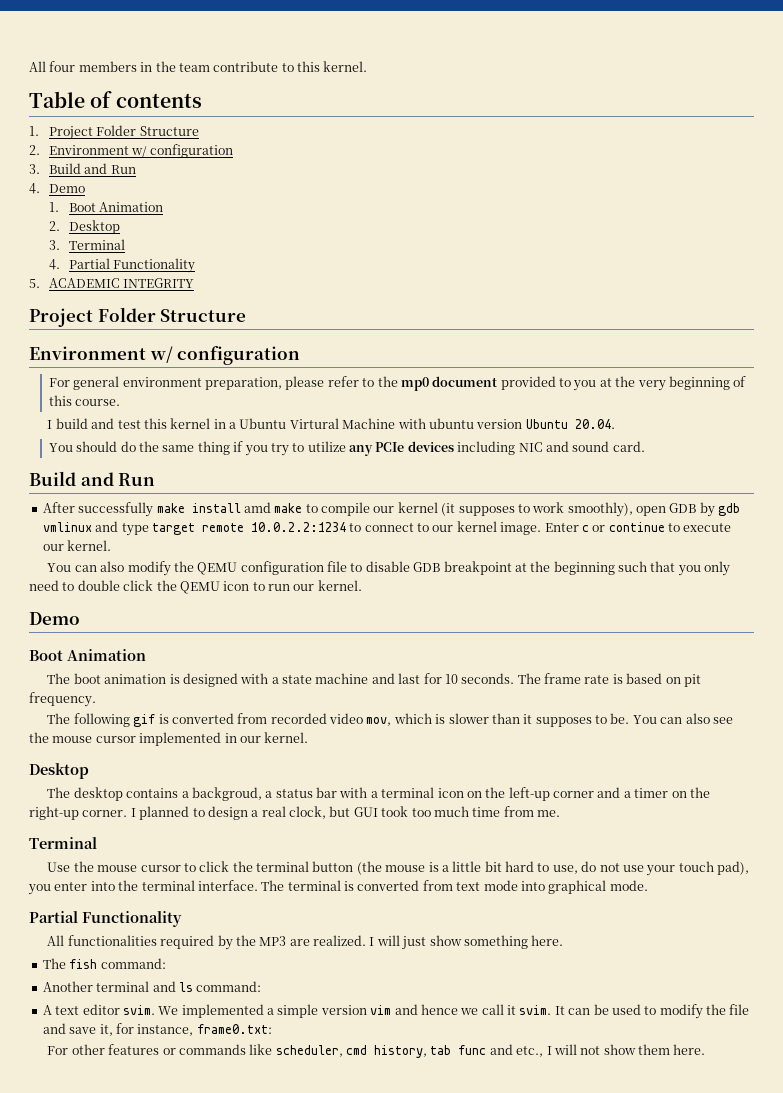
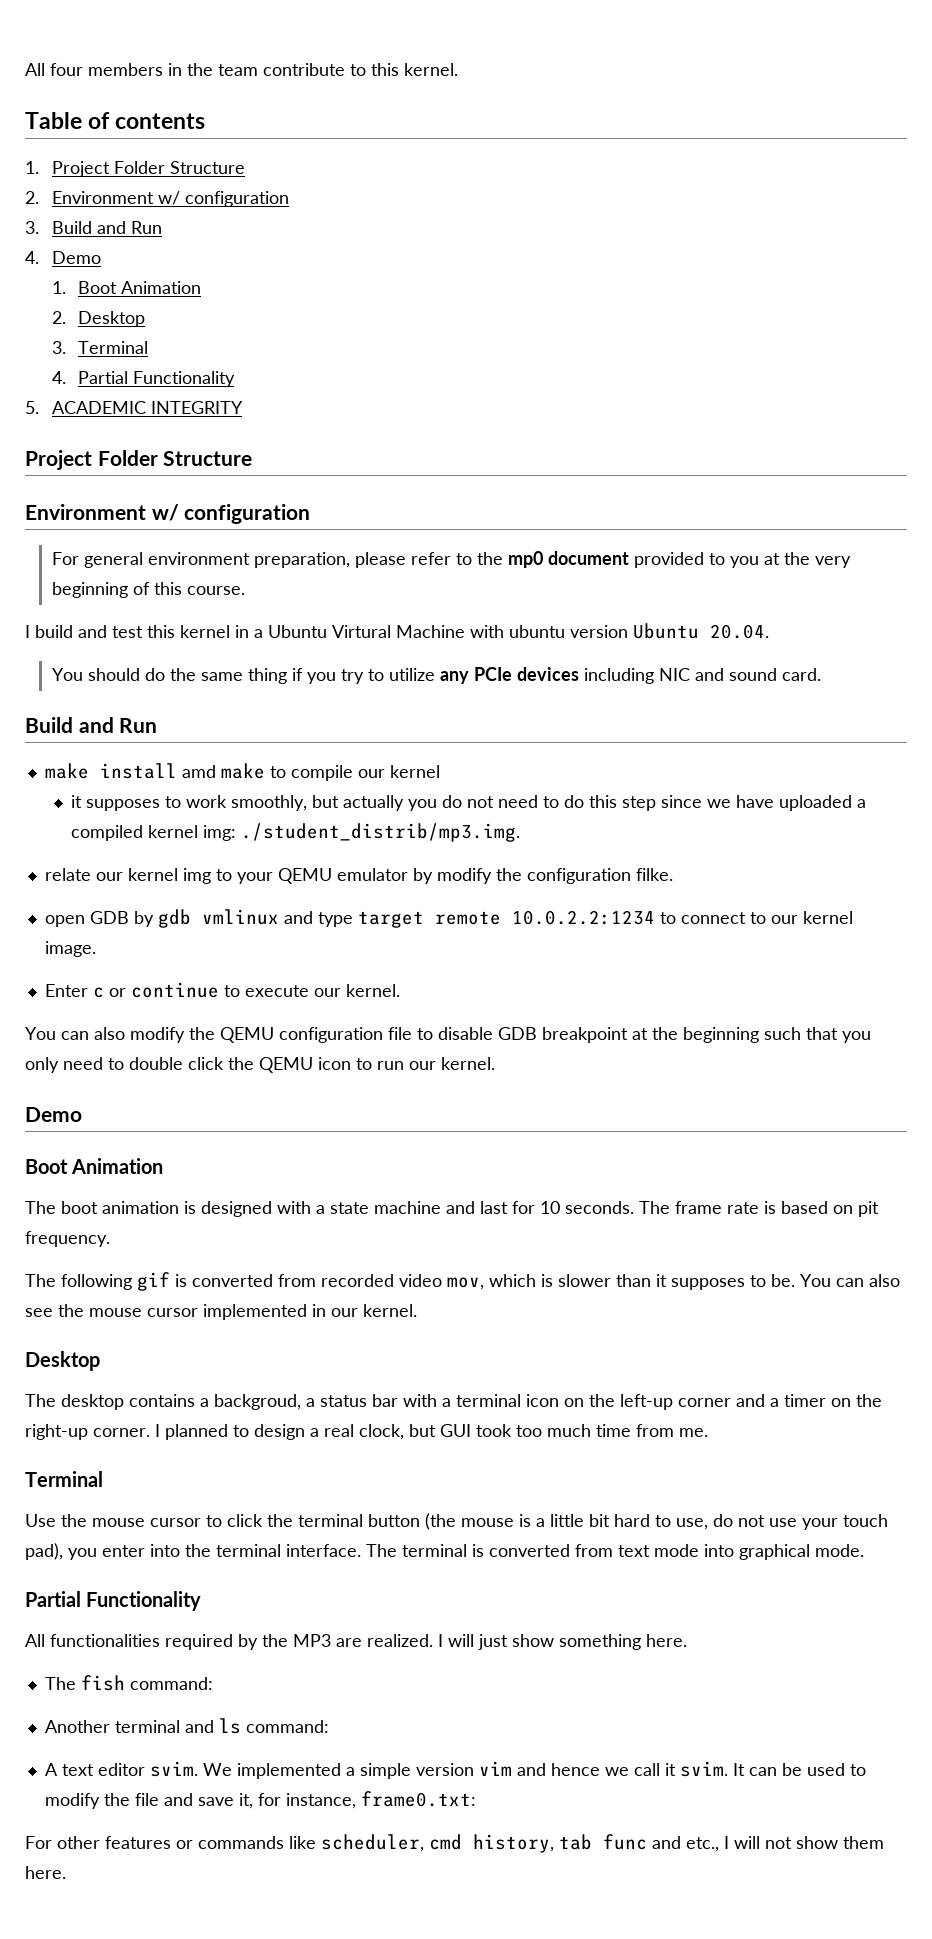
- After successfully make install amd make to compile our kernel (it supposes to work smoothly), open GDB by gdb vmlinux and type target remote 10.0.2.2:1234 to connect to our kernel image. Enter c or continue to execute our kernel.
+ make install amd make to compile our kernel
+ it supposes to work smoothly, but actually you do not need to do this step since we have uploaded a compiled kernel img: ./student_distrib/mp3.img.
+ relate our kernel img to your QEMU emulator by modify the configuration filke.
+ open GDB by gdb vmlinux and type target remote 10.0.2.2:1234 to connect to our kernel image.
+ Enter c or continue to execute our kernel.

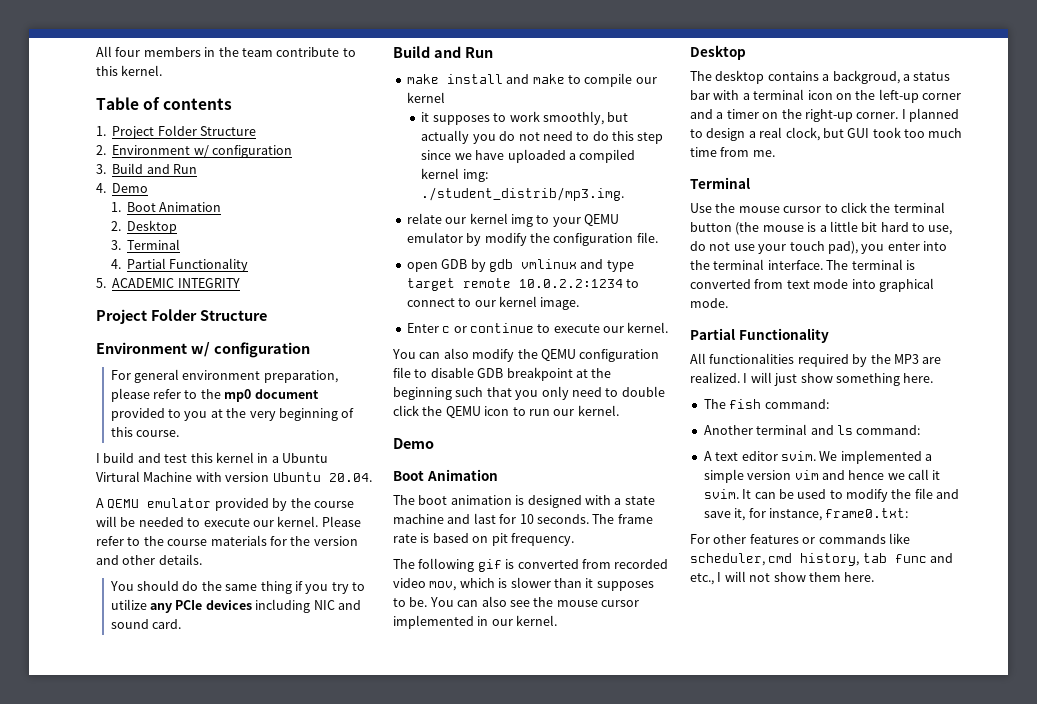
- I build and test this kernel in a Ubuntu Virtural Machine with ubuntu version Ubuntu 20.04.
+ I build and test this kernel in a Ubuntu Virtural Machine with version Ubuntu 20.04.
+ A QEMU emulator provided by the course will be needed to execute our kernel. Please refer to the course materials for the version and other details.
- make install amd make to compile our kernel
+ make install and make to compile our kernel
- relate our kernel img to your QEMU emulator by modify the configuration filke.
+ relate our kernel img to your QEMU emulator by modify the configuration file.

